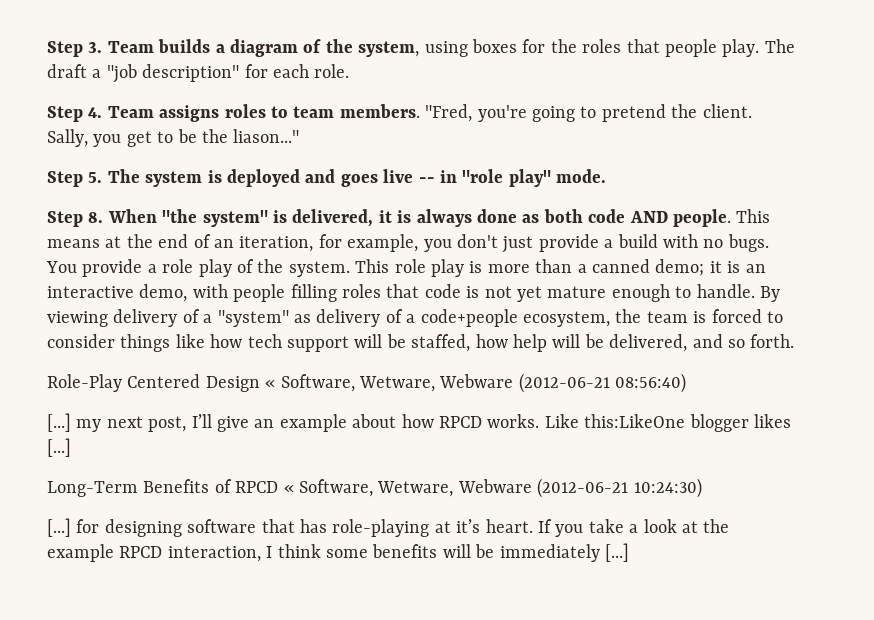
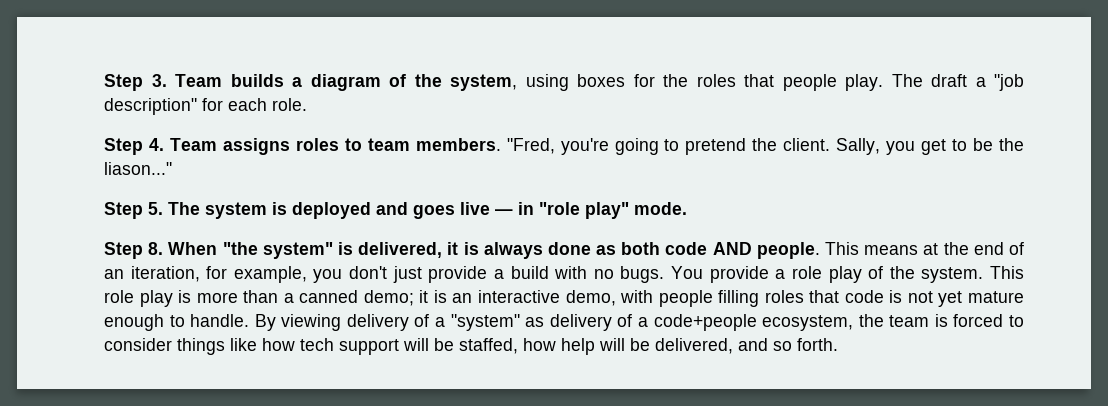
- Step 5. The system is deployed and goes live -- in "role play" mode.
+ Step 5. The system is deployed and goes live — in "role play" mode.
- Role-Play Centered Design « Software, Wetware, Webware (2012-06-21 08:56:40)
- [...] my next post, I’ll give an example about how RPCD works. Like this:LikeOne blogger likes [...]
- Long-Term Benefits of RPCD « Software, Wetware, Webware (2012-06-21 10:24:30)
- [...] for designing software that has role-playing at it’s heart. If you take a look at the example RPCD interaction, I think some benefits will be immediately [...]

